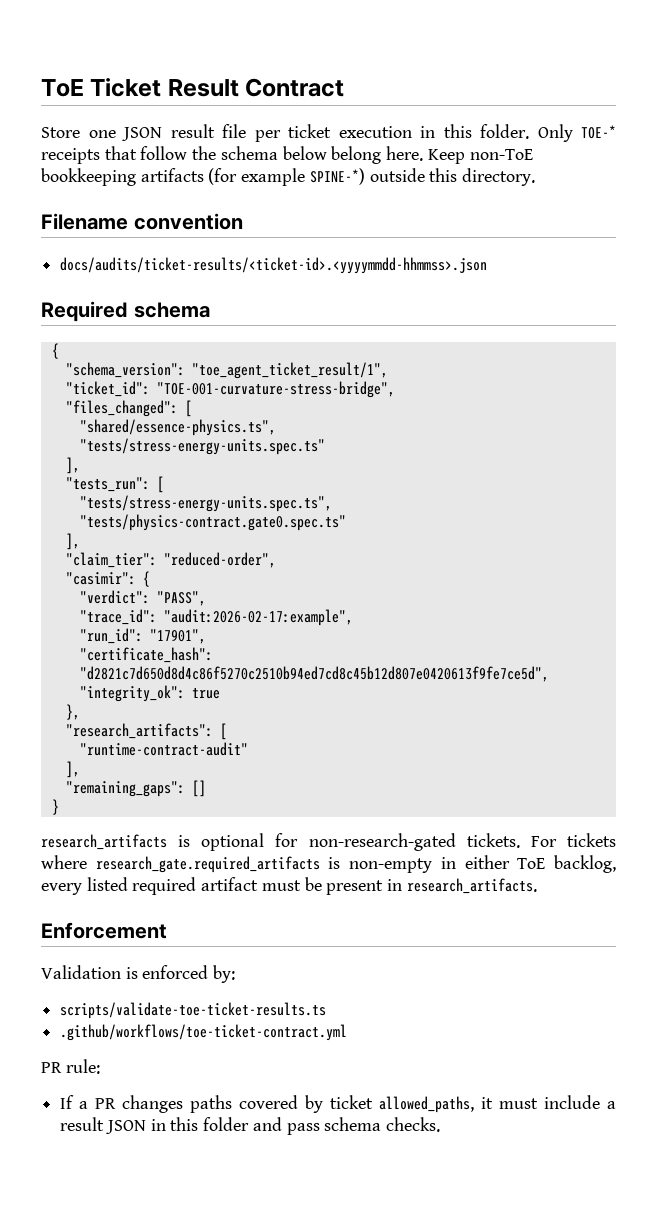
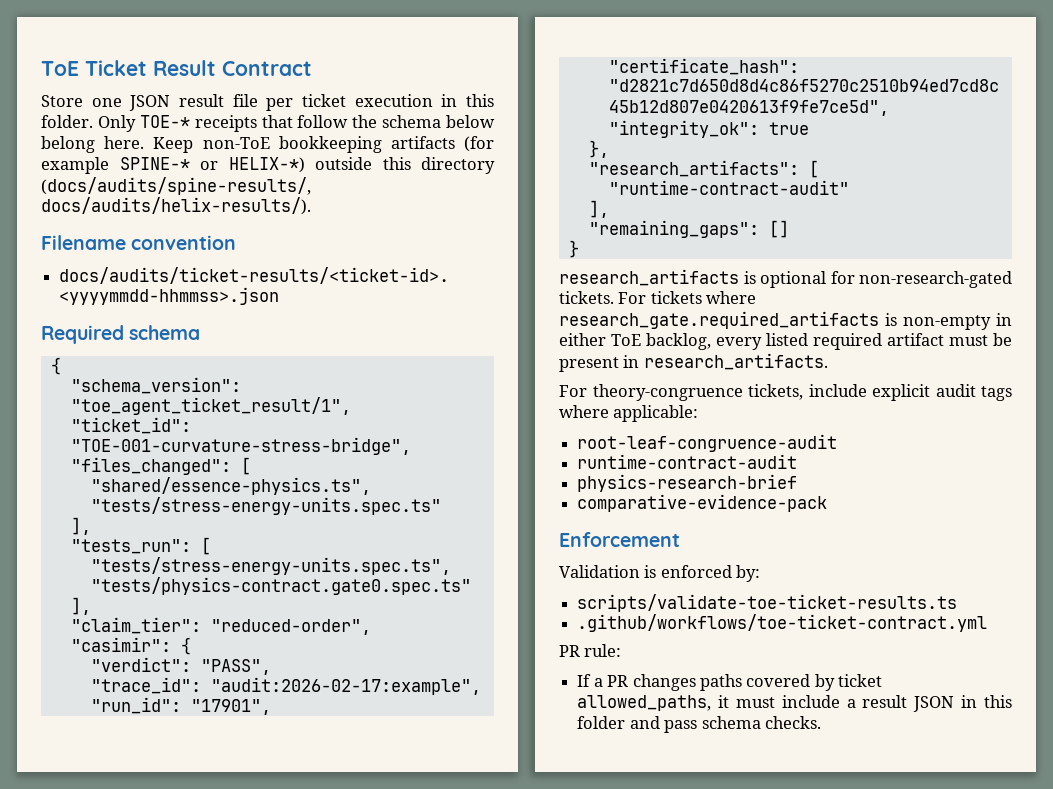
- Keep non-ToE bookkeeping artifacts (for example SPINE-*) outside this directory.
+ Keep non-ToE bookkeeping artifacts (for example SPINE-* or HELIX-*) outside this directory (docs/audits/spine-results/, docs/audits/helix-results/).
+ For theory-congruence tickets, include explicit audit tags where applicable:
+ root-leaf-congruence-audit
+ runtime-contract-audit
+ physics-research-brief
+ comparative-evidence-pack

